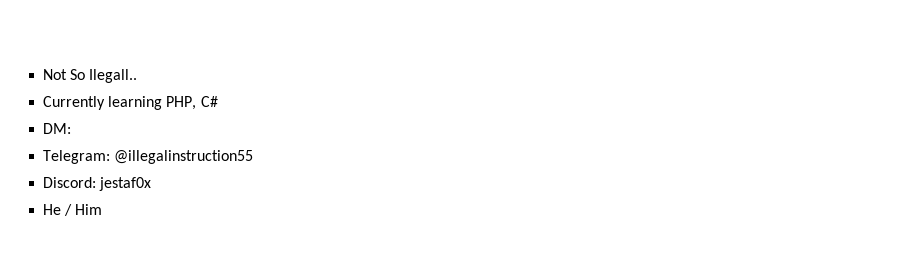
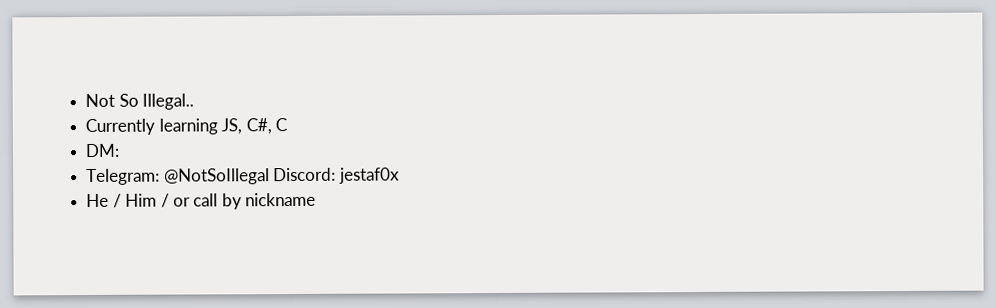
- Not So Ilegall..
+ Not So Illegal..
- Currently learning PHP, C#
+ Currently learning JS, C#, C
- Telegram: @illegalinstruction55
- Discord: jestaf0x
+ Telegram: @NotSoIllegal Discord: jestaf0x
- He / Him
+ He / Him / or call by nickname

